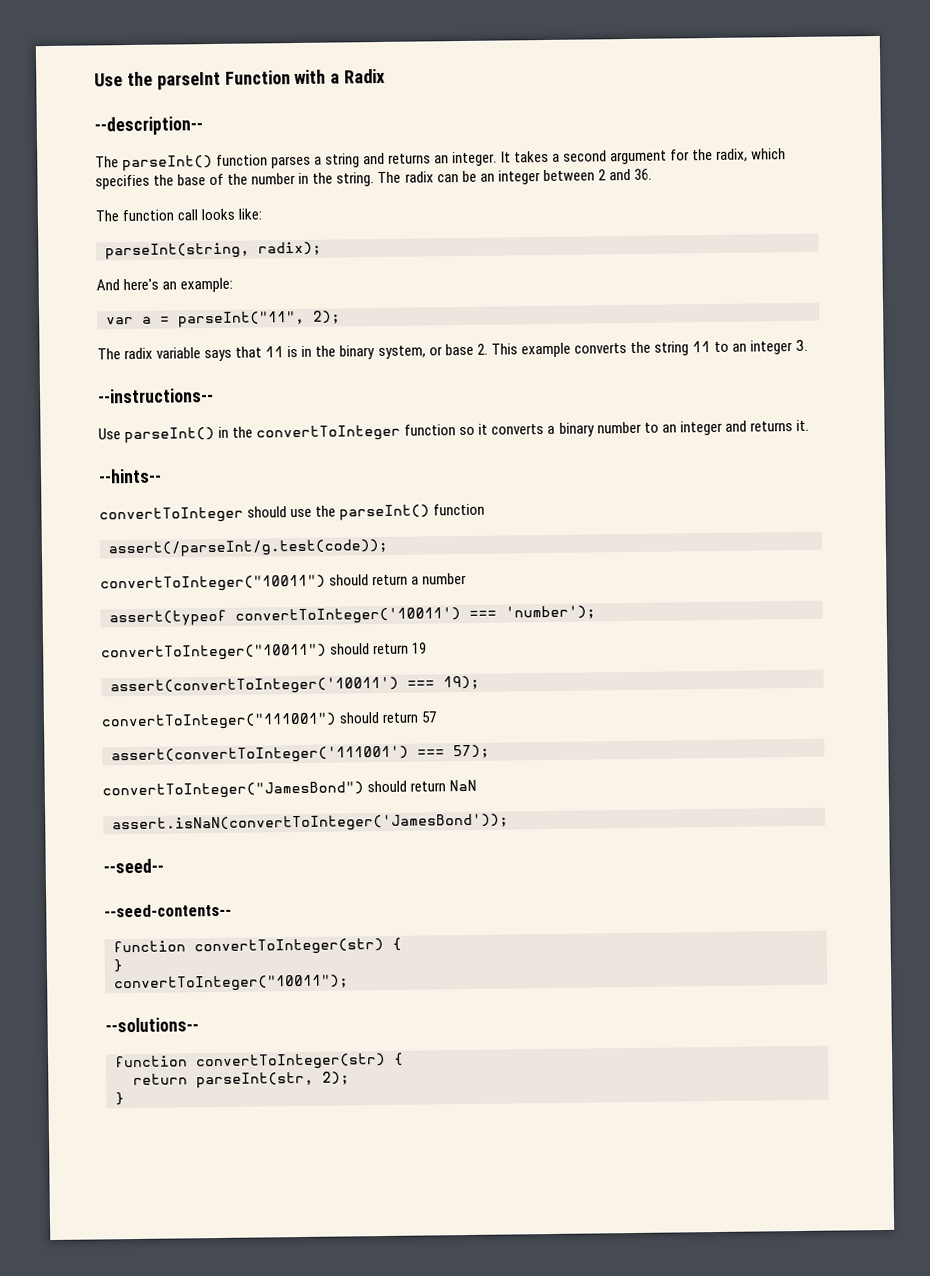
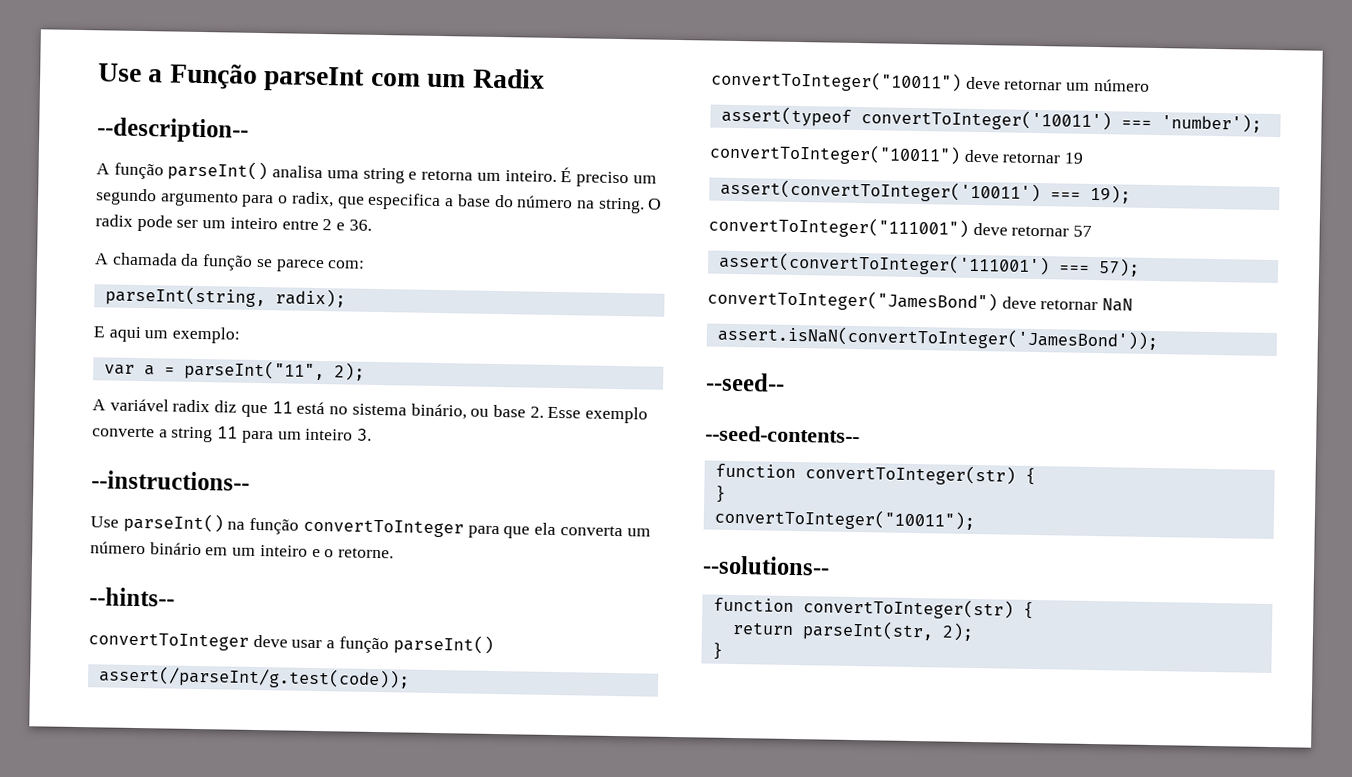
- Use the parseInt Function with a Radix
+ Use a Função parseInt com um Radix
  --description--
- The parseInt() function parses a string and returns an integer. It takes a second argument for the radix, which specifies the base of the number in the string. The radix can be an integer between 2 and 36.
- The function call looks like:
+ A função parseInt() analisa uma string e retorna um inteiro. É preciso um segundo argumento para o radix, que especifica a base do número na string. O radix pode ser um inteiro entre 2 e 36.
+ A chamada da função se parece com:
  parseInt(string, radix);
- And here's an example:
+ E aqui um exemplo:
- The radix variable says that 11 is in the binary system, or base 2. This example converts the string 11 to an integer 3.
+ A variável radix diz que 11 está no sistema binário, ou base 2. Esse exemplo converte a string 11 para um inteiro 3.
  --instructions--
- Use parseInt() in the convertToInteger function so it converts a binary number to an integer and returns it.
+ Use parseInt() na função convertToInteger para que ela converta um número binário em um inteiro e o retorne.
  --hints--
- convertToInteger should use the parseInt() function
+ convertToInteger deve usar a função parseInt()
- convertToInteger("10011") should return a number
+ convertToInteger("10011") deve retornar um número
- convertToInteger("10011") should return 19
+ convertToInteger("10011") deve retornar 19
- convertToInteger("111001") should return 57
+ convertToInteger("111001") deve retornar 57
- convertToInteger("JamesBond") should return NaN
+ convertToInteger("JamesBond") deve retornar NaN

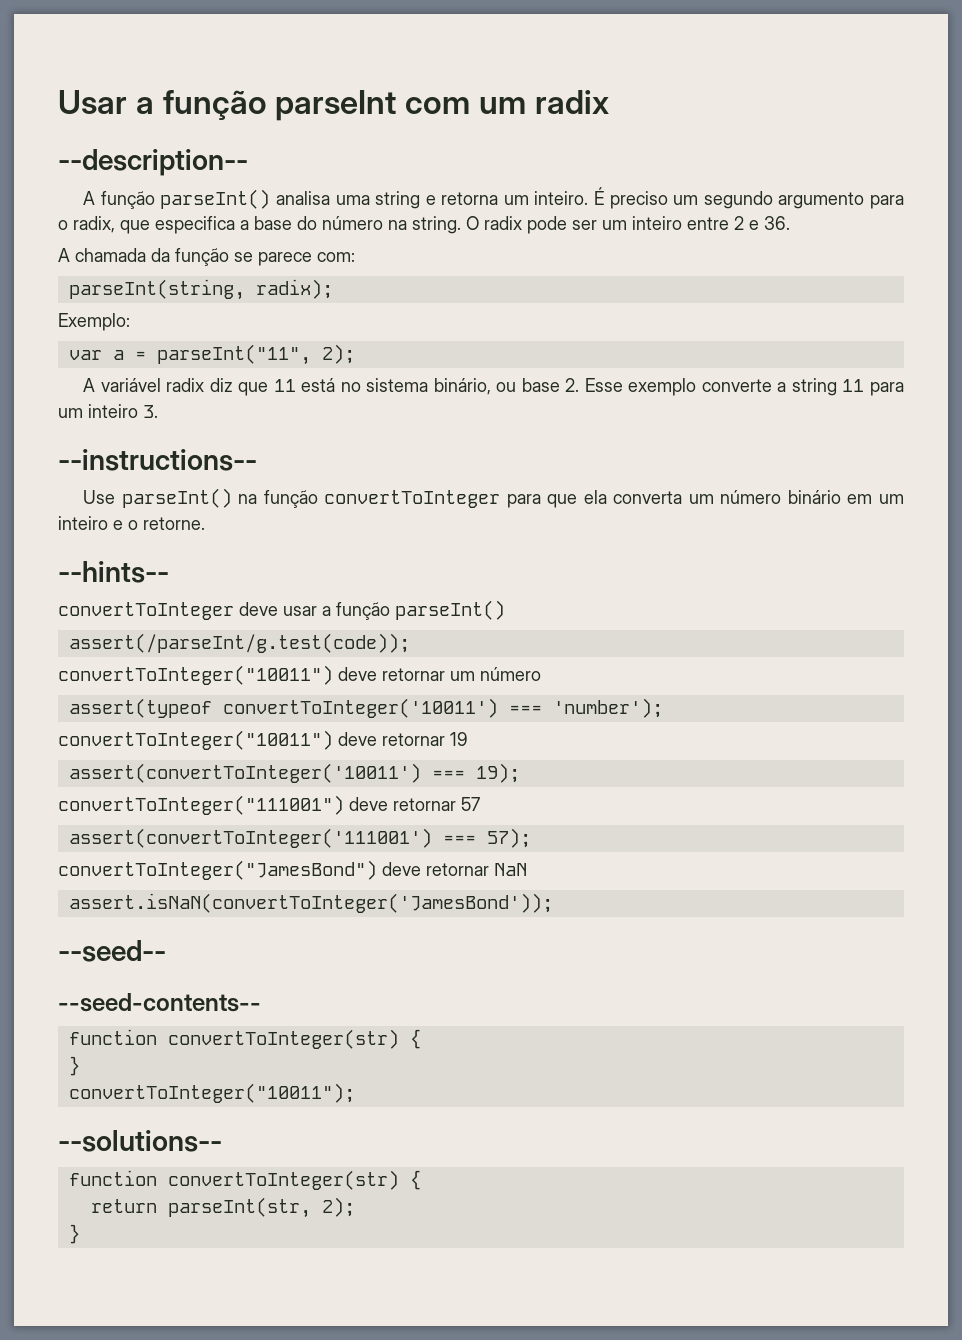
- Use a Função parseInt com um Radix
+ Usar a função parseInt com um radix
- E aqui um exemplo:
+ Exemplo:

